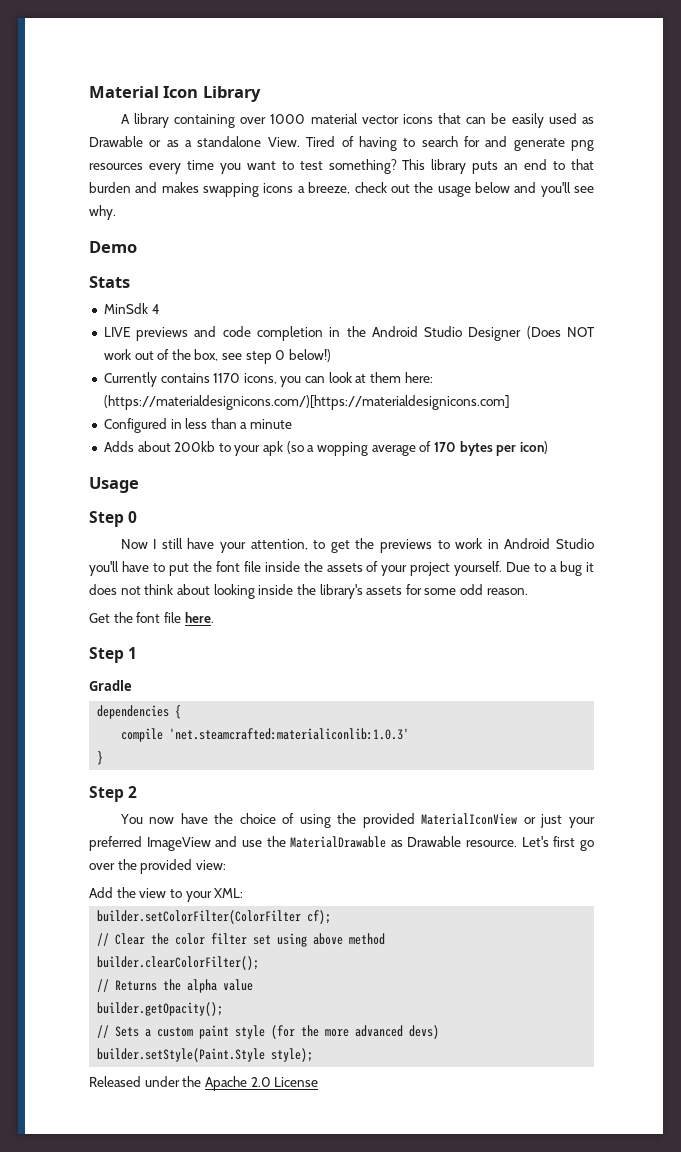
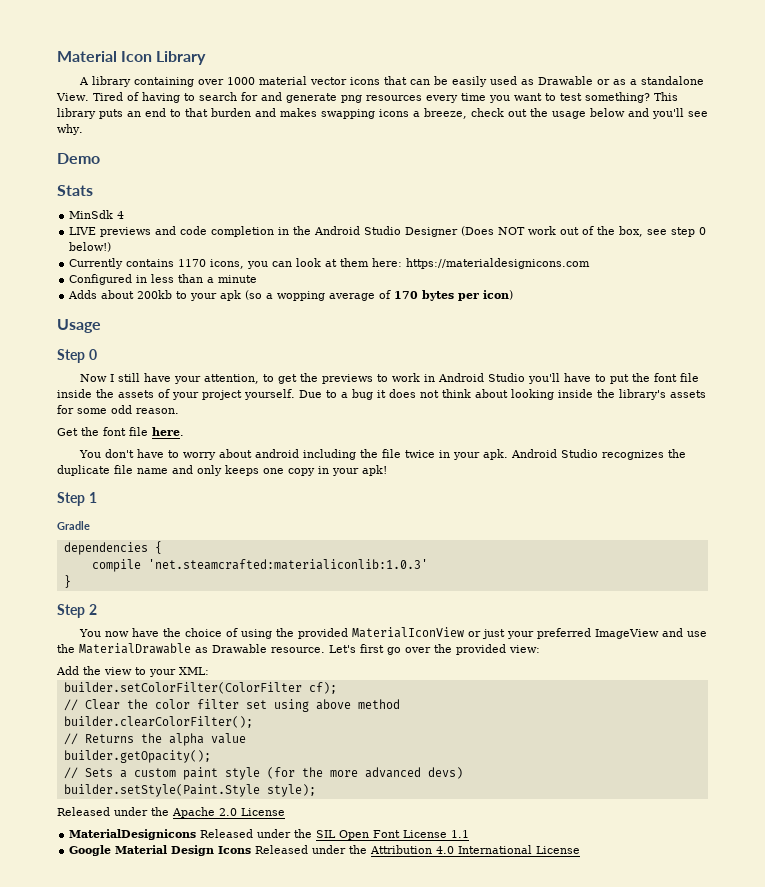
- Currently contains 1170 icons, you can look at them here: (https://materialdesignicons.com/)[https://materialdesignicons.com]
+ Currently contains 1170 icons, you can look at them here: https://materialdesignicons.com
+ You don't have to worry about android including the file twice in your apk. Android Studio recognizes the duplicate file name and only keeps one copy in your apk!
+ MaterialDesignicons Released under the SIL Open Font License 1.1
+ Google Material Design Icons Released under the Attribution 4.0 International License

